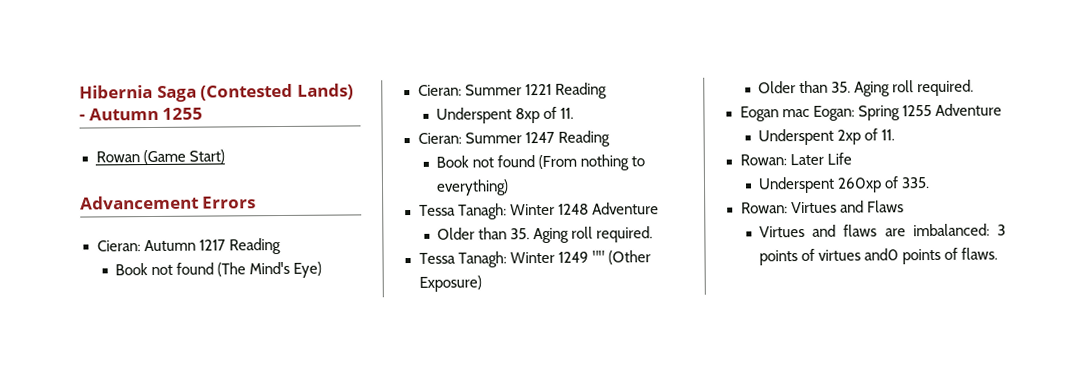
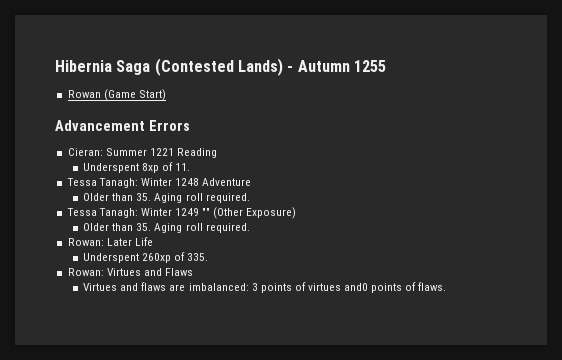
- Cieran: Autumn 1217 Reading
- Book not found (The Mind's Eye)
- Cieran: Summer 1247 Reading
- Book not found (From nothing to everything)
- Eogan mac Eogan: Spring 1255 Adventure
- Underspent 2xp of 11.

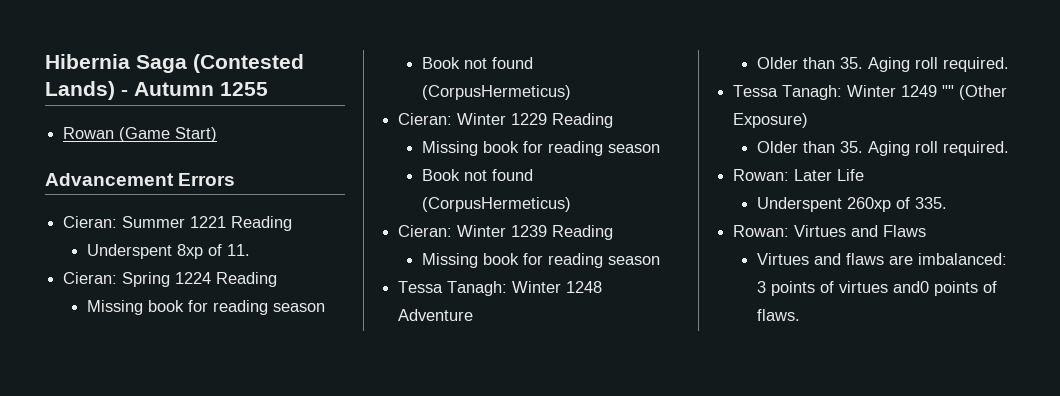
+ Cieran: Spring 1224 Reading
+ Missing book for reading season
+ Book not found (CorpusHermeticus)
+ Cieran: Winter 1229 Reading
+ Missing book for reading season
+ Book not found (CorpusHermeticus)
+ Cieran: Winter 1239 Reading
+ Missing book for reading season

